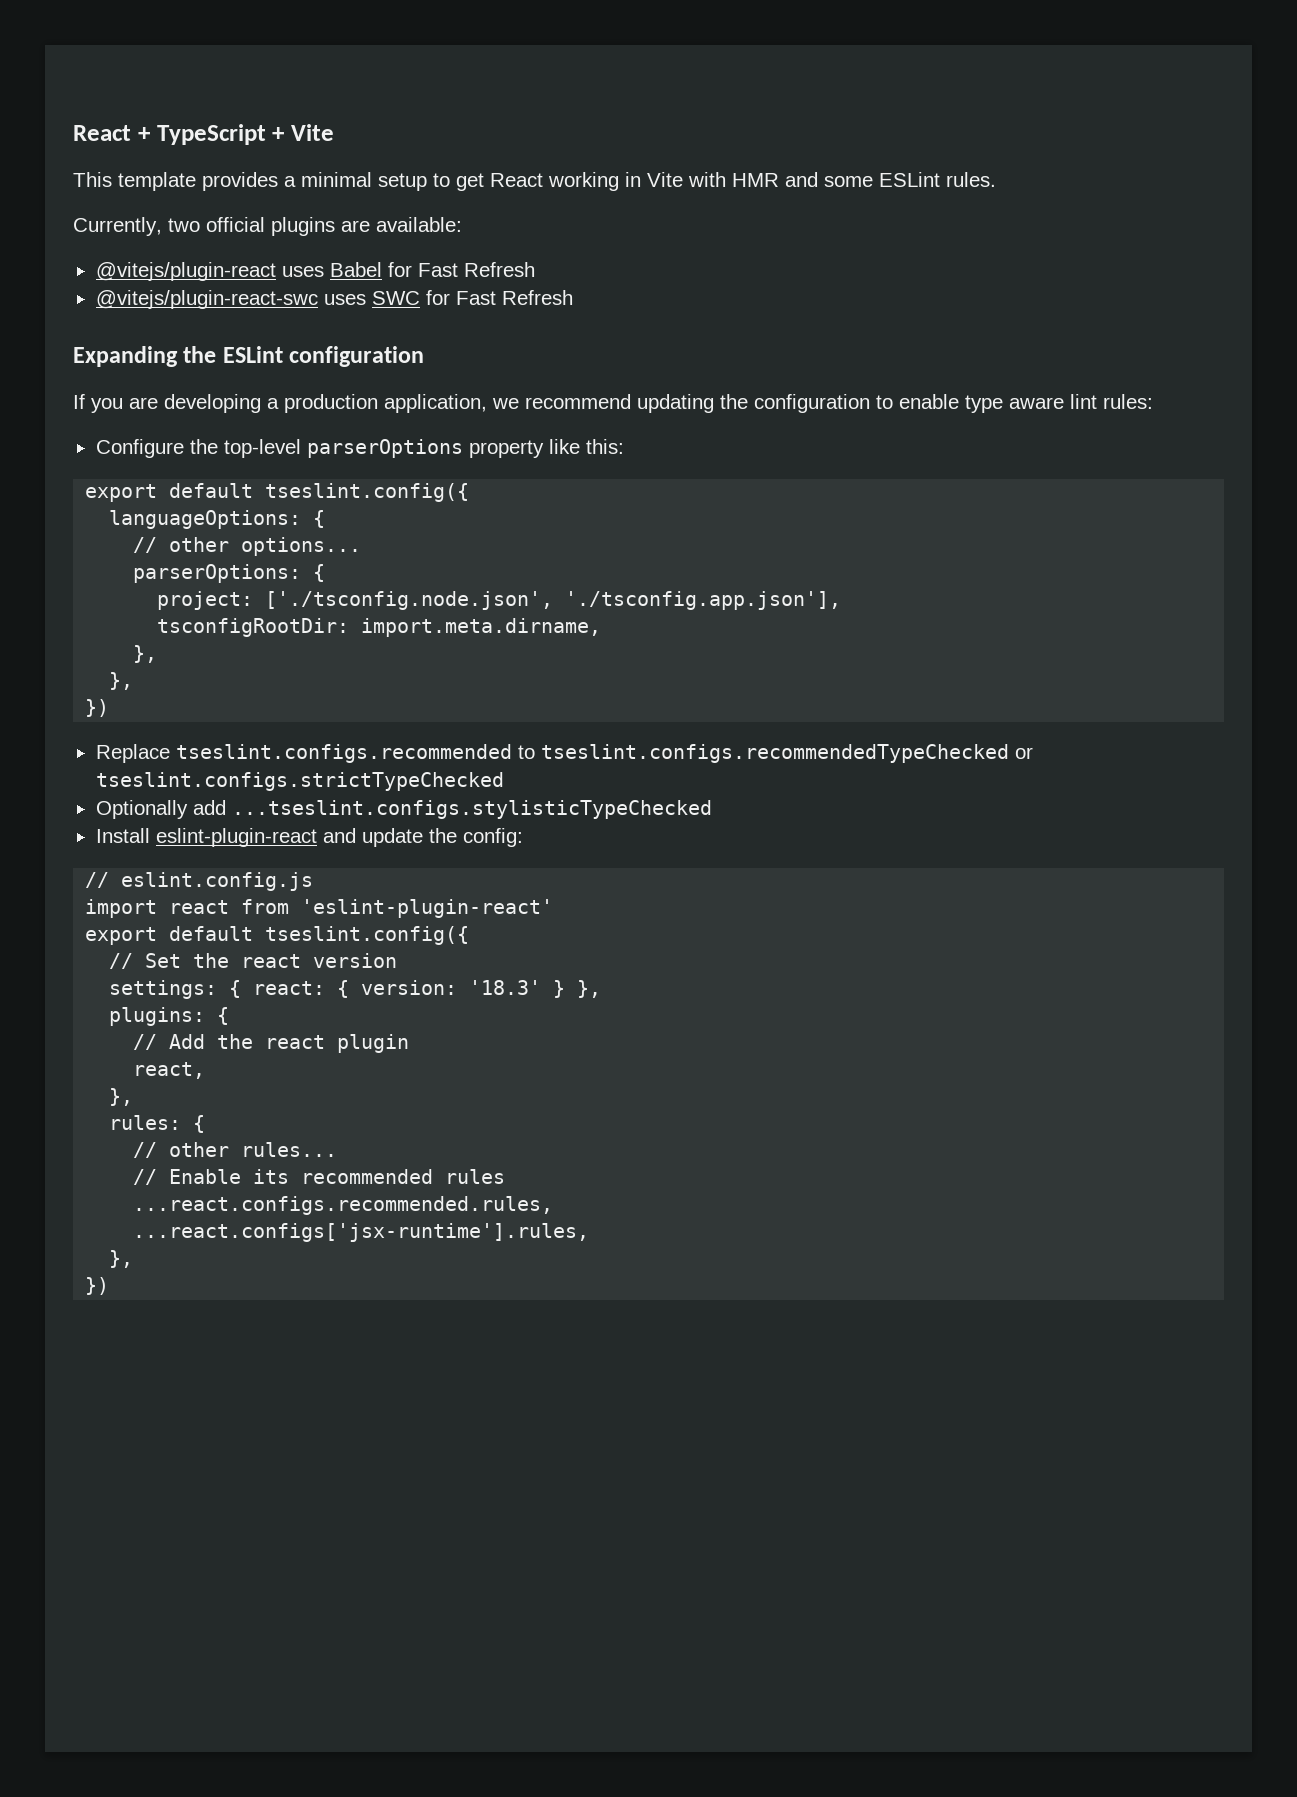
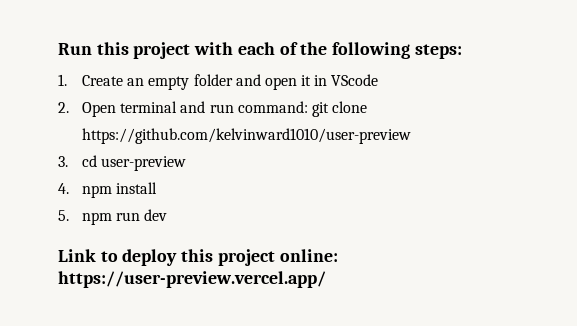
- React + TypeScript + Vite
- This template provides a minimal setup to get React working in Vite with HMR and some ESLint rules.
- Currently, two official plugins are available:
- @vitejs/plugin-react uses Babel for Fast Refresh
- @vitejs/plugin-react-swc uses SWC for Fast Refresh
- Expanding the ESLint configuration
- If you are developing a production application, we recommend updating the configuration to enable type aware lint rules:
- Configure the top-level parserOptions property like this:
- export default tseslint.config({
- languageOptions: {
- // other options...
- parserOptions: {
- project: ['./tsconfig.node.json', './tsconfig.app.json'],
- tsconfigRootDir: import.meta.dirname,
- },
- },
- })
- Replace tseslint.configs.recommended to tseslint.configs.recommendedTypeChecked or tseslint.configs.strictTypeChecked
- Optionally add ...tseslint.configs.stylisticTypeChecked
- Install eslint-plugin-react and update the config:
- // eslint.config.js
- import react from 'eslint-plugin-react'
- export default tseslint.config({
- // Set the react version
- settings: { react: { version: '18.3' } },
- plugins: {
- // Add the react plugin
- react,
- },
- rules: {
- // other rules...
- // Enable its recommended rules
- ...react.configs.recommended.rules,
- ...react.configs['jsx-runtime'].rules,
- },
- })
+ Run this project with each of the following steps:
+ 1. Create an empty folder and open it in VScode
+ 2. Open terminal and run command: git clone https://github.com/kelvinward1010/user-preview
+ 3. cd user-preview
+ 4. npm install
+ 5. npm run dev
+ Link to deploy this project online: https://user-preview.vercel.app/

